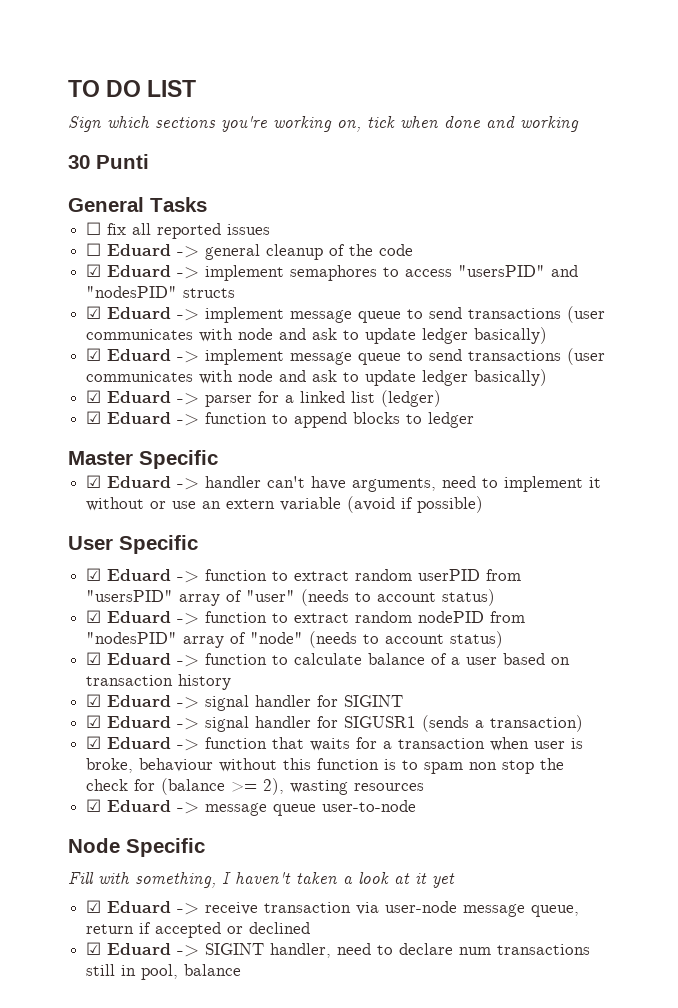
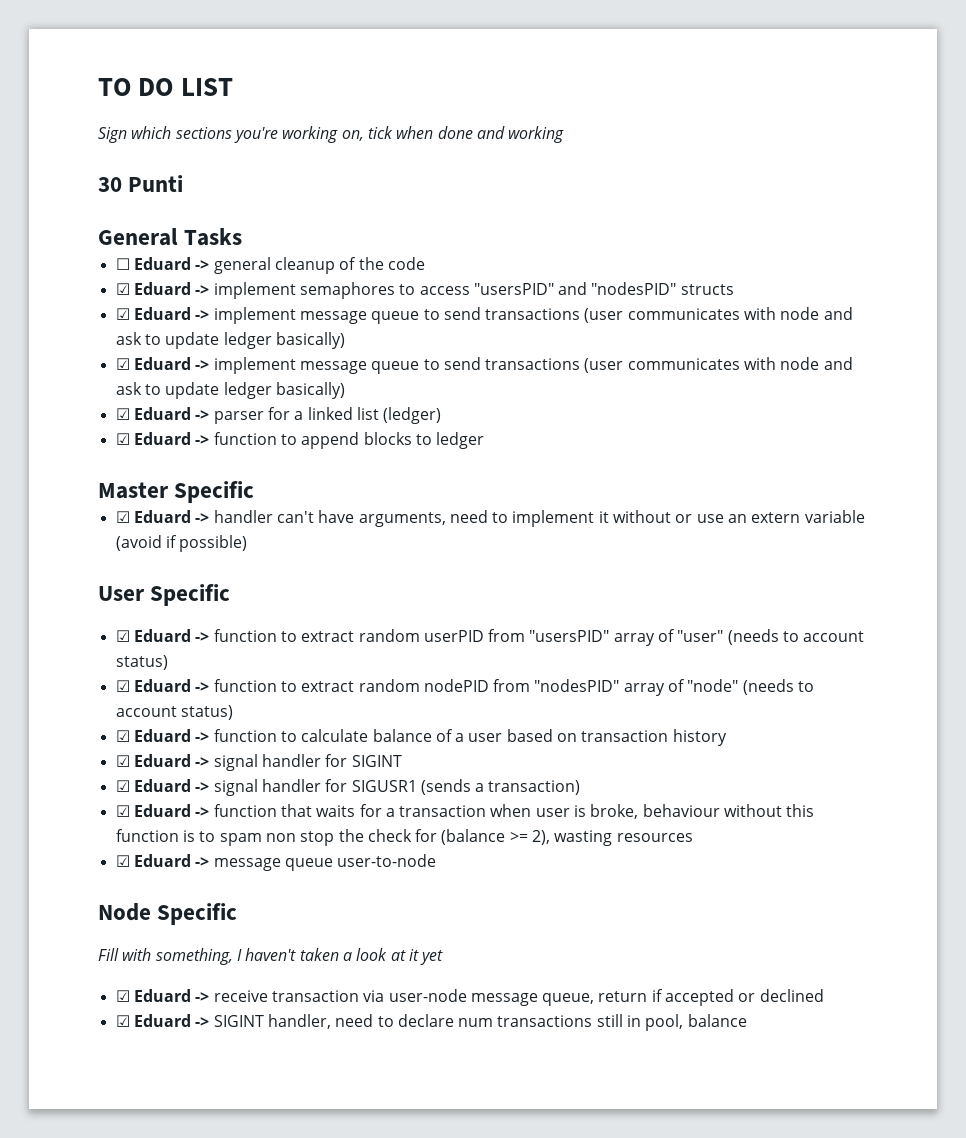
- ☐ fix all reported issues

